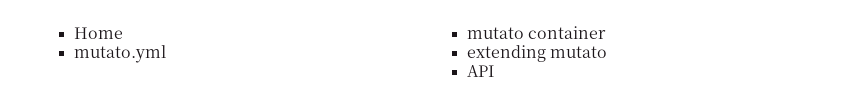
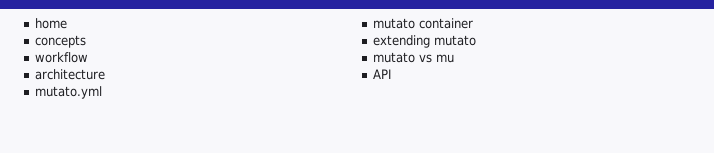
- Home
+ home
+ concepts
+ workflow
+ architecture
+ mutato vs mu

